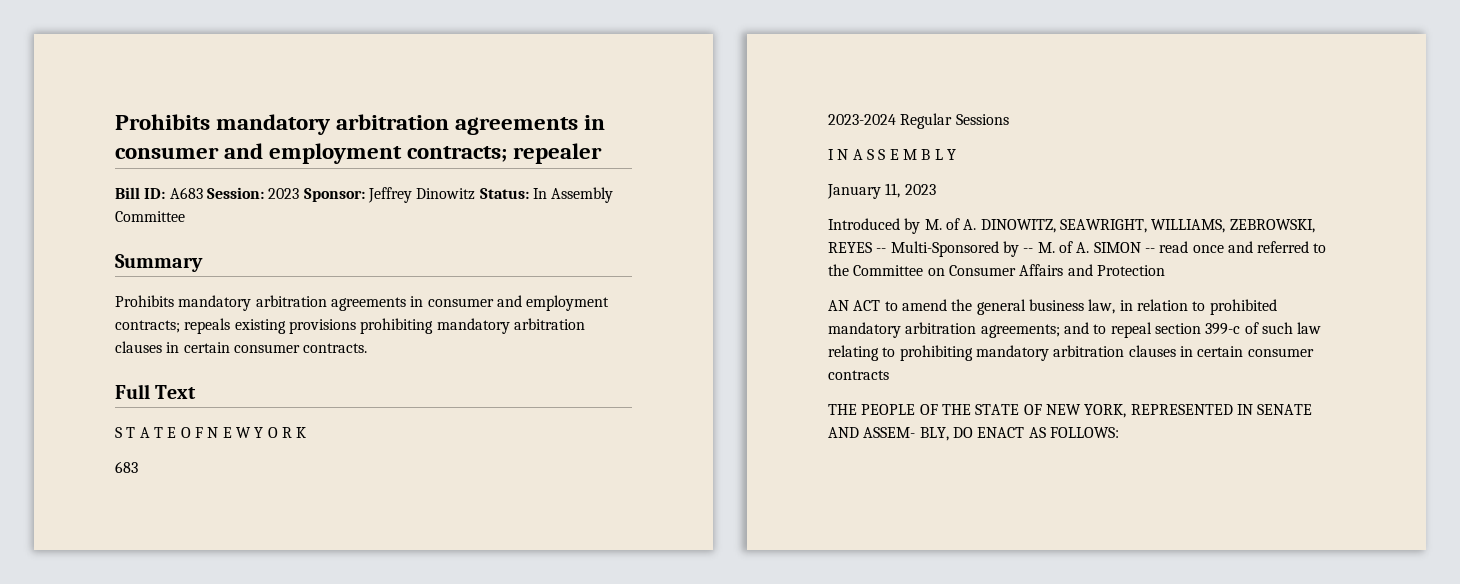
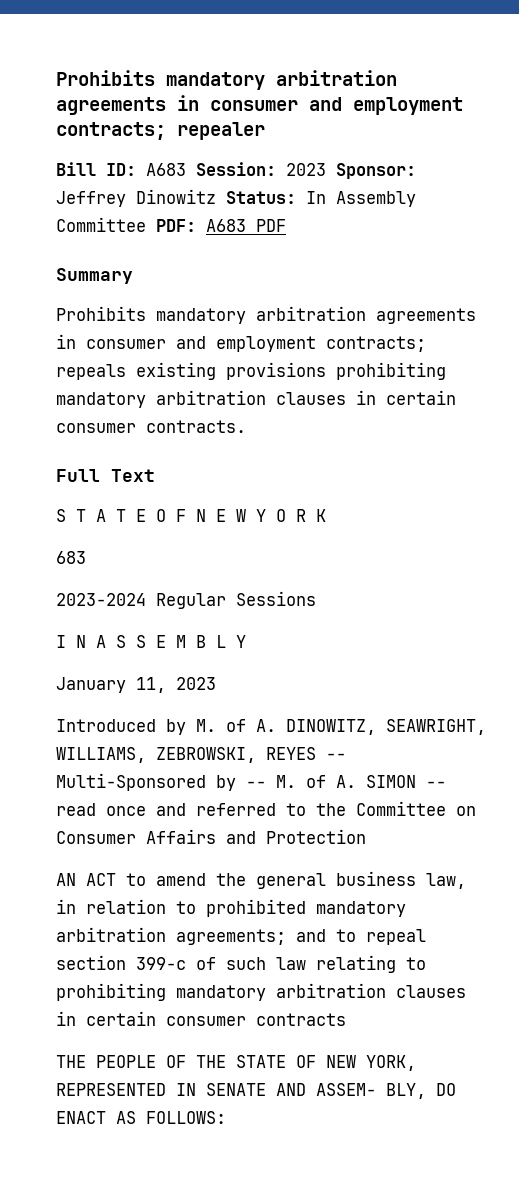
- Bill ID: A683 Session: 2023 Sponsor: Jeffrey Dinowitz Status: In Assembly Committee
+ Bill ID: A683 Session: 2023 Sponsor: Jeffrey Dinowitz Status: In Assembly Committee PDF: A683 PDF

